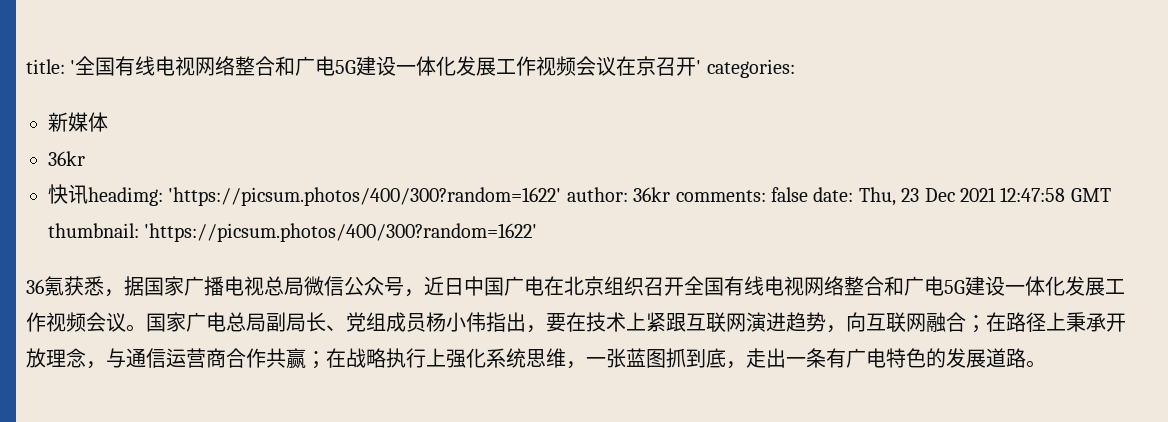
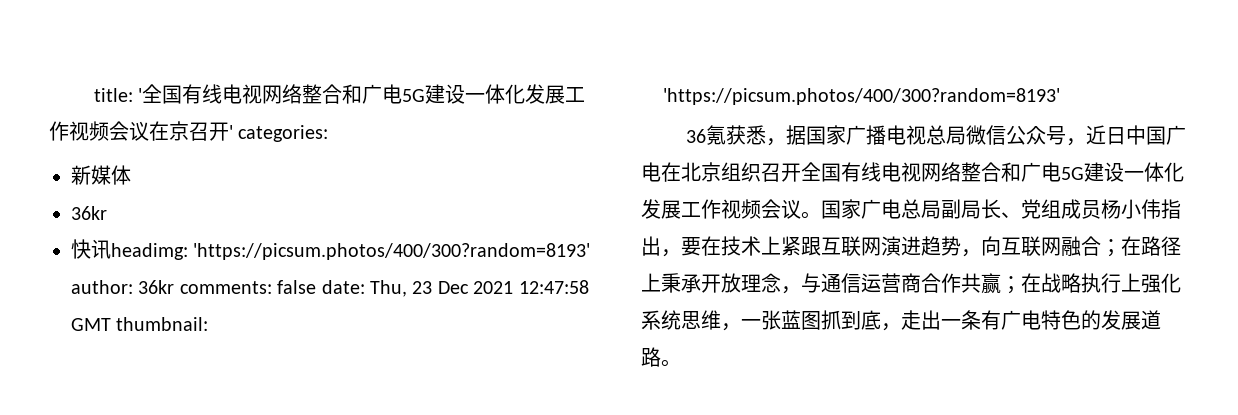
- 快讯headimg: 'https://picsum.photos/400/300?random=1622' author: 36kr comments: false date: Thu, 23 Dec 2021 12:47:58 GMT thumbnail: 'https://picsum.photos/400/300?random=1622'
+ 快讯headimg: 'https://picsum.photos/400/300?random=8193' author: 36kr comments: false date: Thu, 23 Dec 2021 12:47:58 GMT thumbnail: 'https://picsum.photos/400/300?random=8193'

